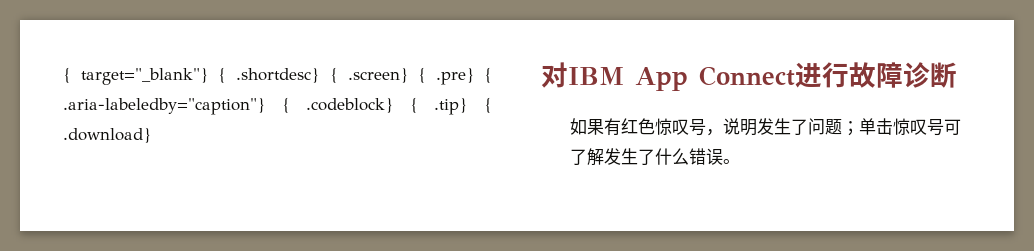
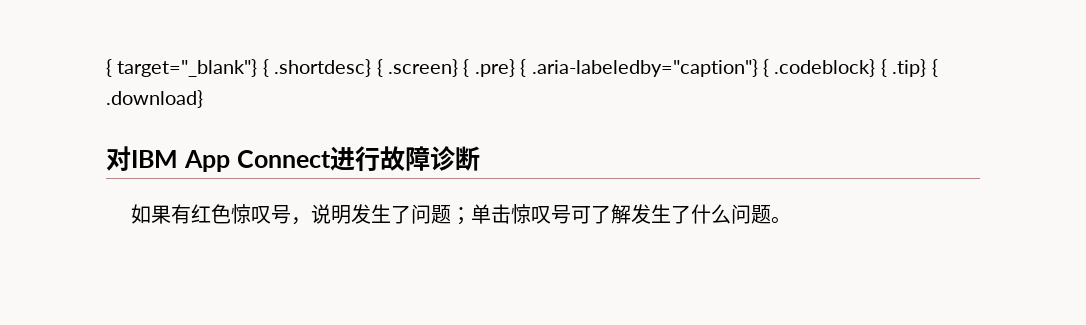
- 如果有红色惊叹号，说明发生了问题；单击惊叹号可了解发生了什么错误。
+ 如果有红色惊叹号，说明发生了问题；单击惊叹号可了解发生了什么问题。

